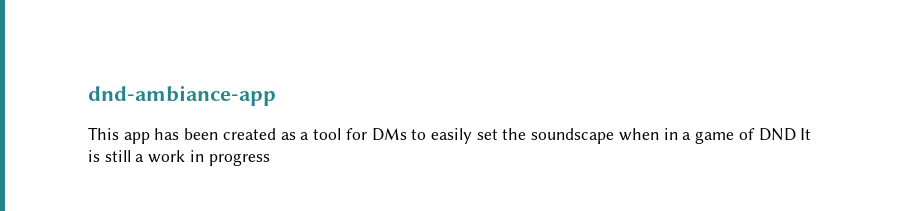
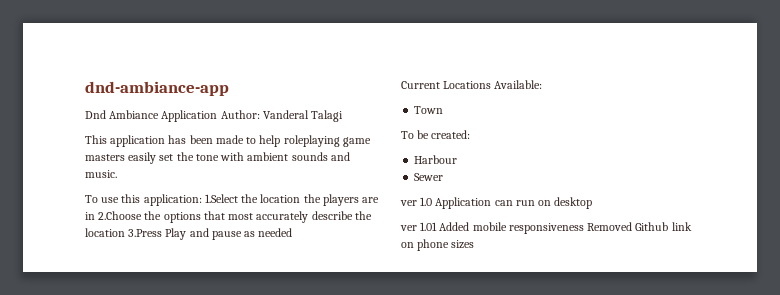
+ Dnd Ambiance Application Author: Vanderal Talagi
- This app has been created as a tool for DMs to easily set the soundscape when in a game of DND It is still a work in progress
+ This application has been made to help roleplaying game masters easily set the tone with ambient sounds and music.
+ To use this application: 1.Select the location the players are in 2.Choose the options that most accurately describe the location 3.Press Play and pause as needed
+ Current Locations Available:
+ Town
+ To be created:
+ Harbour
+ Sewer
+ ver 1.0 Application can run on desktop
+ ver 1.01 Added mobile responsiveness Removed Github link on phone sizes

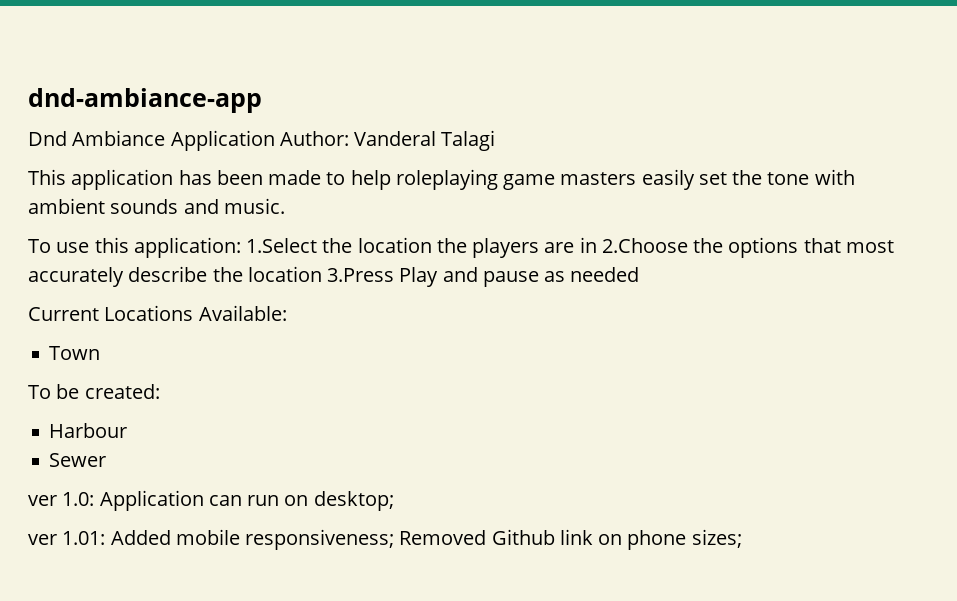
- ver 1.0 Application can run on desktop
- ver 1.01 Added mobile responsiveness Removed Github link on phone sizes
+ ver 1.0: Application can run on desktop;
+ ver 1.01: Added mobile responsiveness; Removed Github link on phone sizes;

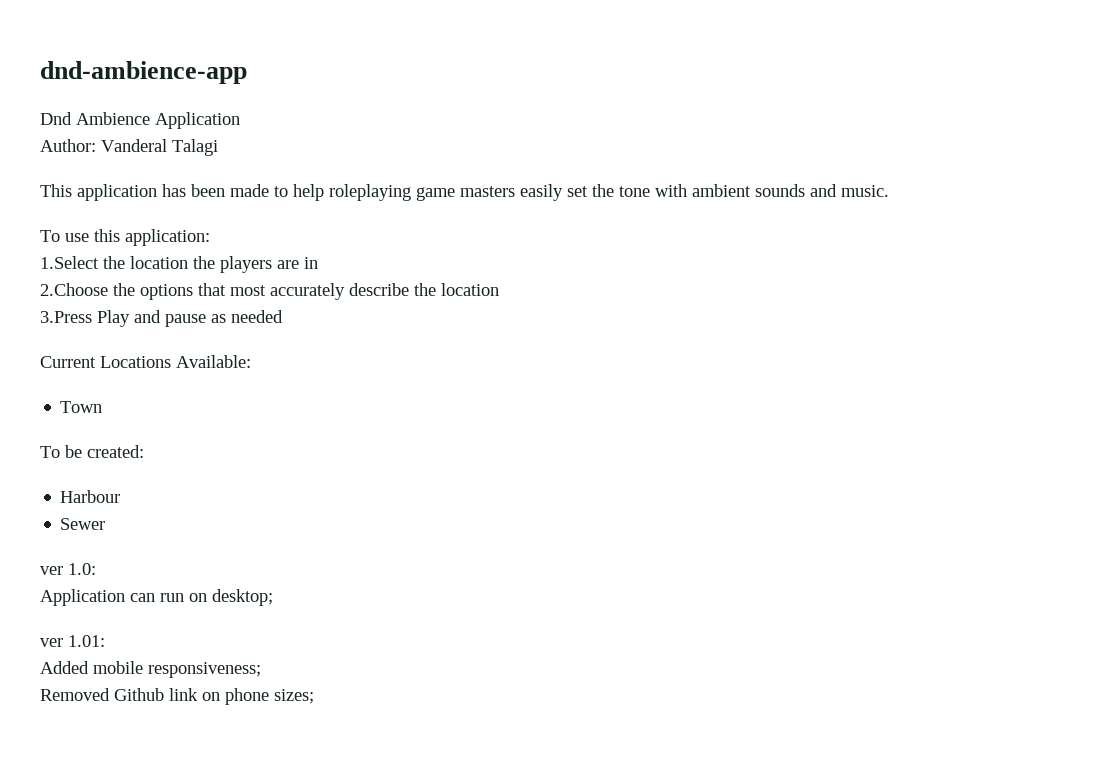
- dnd-ambiance-app
+ dnd-ambience-app
- Dnd Ambiance Application Author: Vanderal Talagi
+ Dnd Ambience Application
+ Author: Vanderal Talagi
- To use this application: 1.Select the location the players are in 2.Choose the options that most accurately describe the location 3.Press Play and pause as needed
+ To use this application:
+ 1.Select the location the players are in
+ 2.Choose the options that most accurately describe the location
+ 3.Press Play and pause as needed
- ver 1.0: Application can run on desktop;
+ ver 1.0:
+ Application can run on desktop;
- ver 1.01: Added mobile responsiveness; Removed Github link on phone sizes;
+ ver 1.01:
+ Added mobile responsiveness;
+ Removed Github link on phone sizes;

